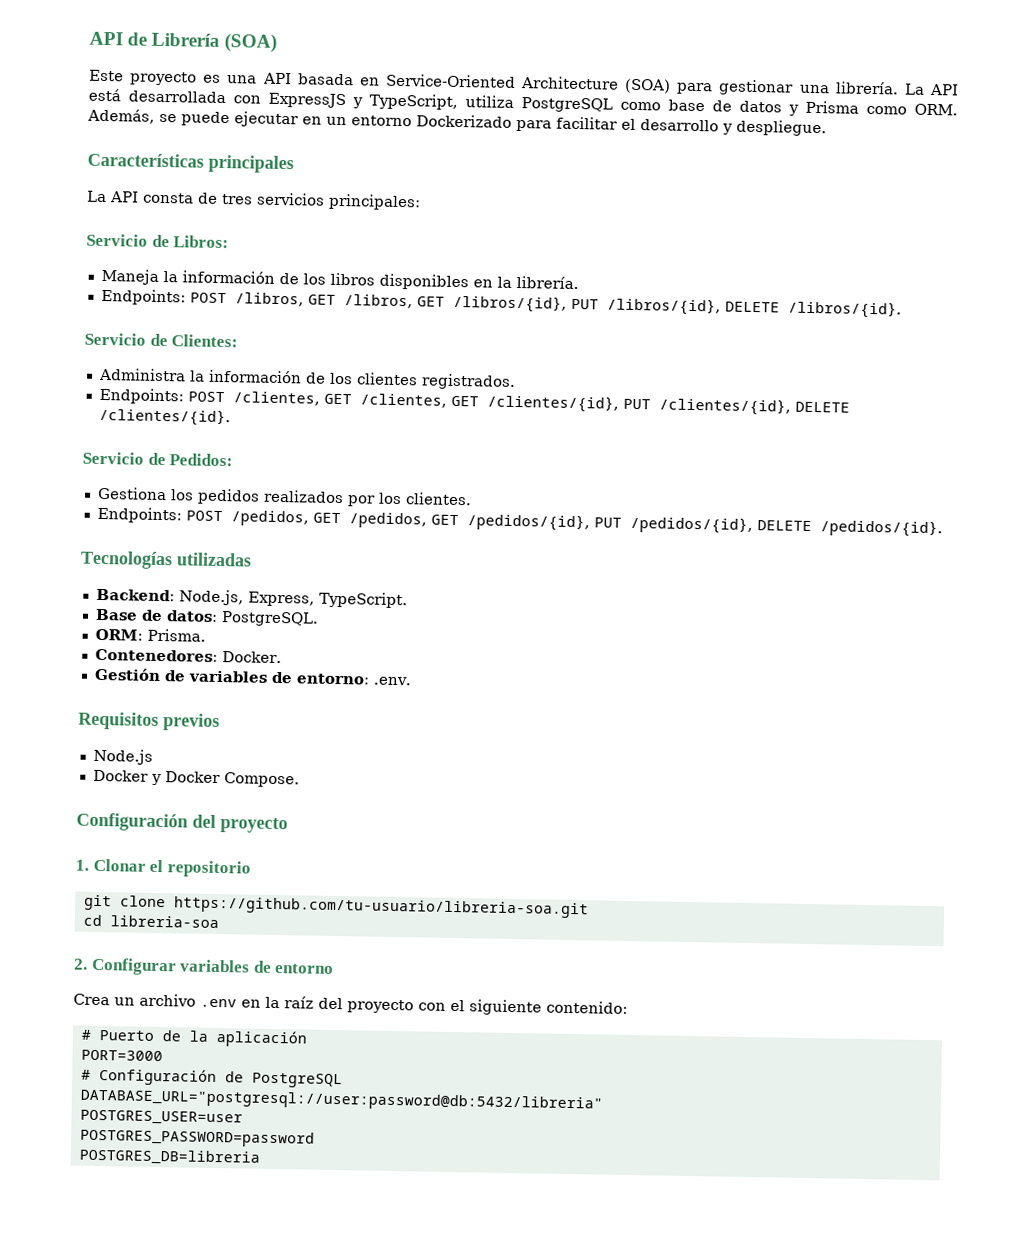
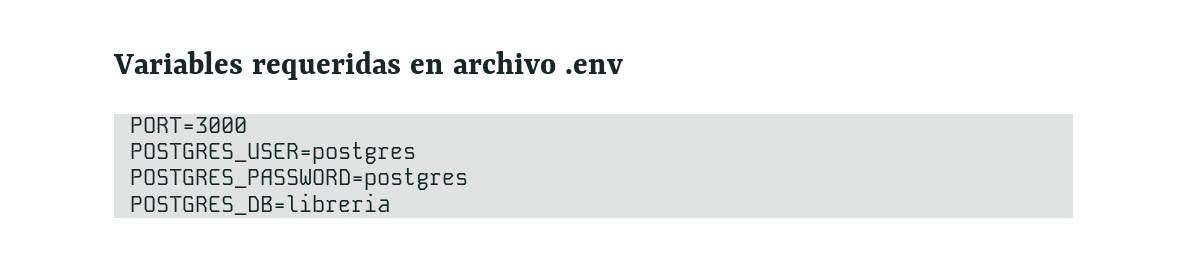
- API de Librería (SOA)
- Este proyecto es una API basada en Service-Oriented Architecture (SOA) para gestionar una librería. La API está desarrollada con ExpressJS y TypeScript, utiliza PostgreSQL como base de datos y Prisma como ORM. Además, se puede ejecutar en un entorno Dockerizado para facilitar el desarrollo y despliegue.
- Características principales
- La API consta de tres servicios principales:
- Servicio de Libros:
- Maneja la información de los libros disponibles en la librería.
- Endpoints: POST /libros, GET /libros, GET /libros/{id}, PUT /libros/{id}, DELETE /libros/{id}.
- Servicio de Clientes:
- Administra la información de los clientes registrados.
- Endpoints: POST /clientes, GET /clientes, GET /clientes/{id}, PUT /clientes/{id}, DELETE /clientes/{id}.
- Servicio de Pedidos:
- Gestiona los pedidos realizados por los clientes.
- Endpoints: POST /pedidos, GET /pedidos, GET /pedidos/{id}, PUT /pedidos/{id}, DELETE /pedidos/{id}.
- Tecnologías utilizadas
- Backend: Node.js, Express, TypeScript.
- Base de datos: PostgreSQL.
- ORM: Prisma.
- Contenedores: Docker.
- Gestión de variables de entorno: .env.
- Requisitos previos
- Node.js
- Docker y Docker Compose.
- Configuración del proyecto
- 1. Clonar el repositorio
- git clone https://github.com/tu-usuario/libreria-soa.git
- cd libreria-soa
- 2. Configurar variables de entorno
- Crea un archivo .env en la raíz del proyecto con el siguiente contenido:
- # Puerto de la aplicación
+ Variables requeridas en archivo .env
  PORT=3000
- # Configuración de PostgreSQL
- DATABASE_URL="postgresql://user:password@db:5432/libreria"
- POSTGRES_USER=user
- POSTGRES_PASSWORD=password
+ POSTGRES_USER=postgres
+ POSTGRES_PASSWORD=postgres

